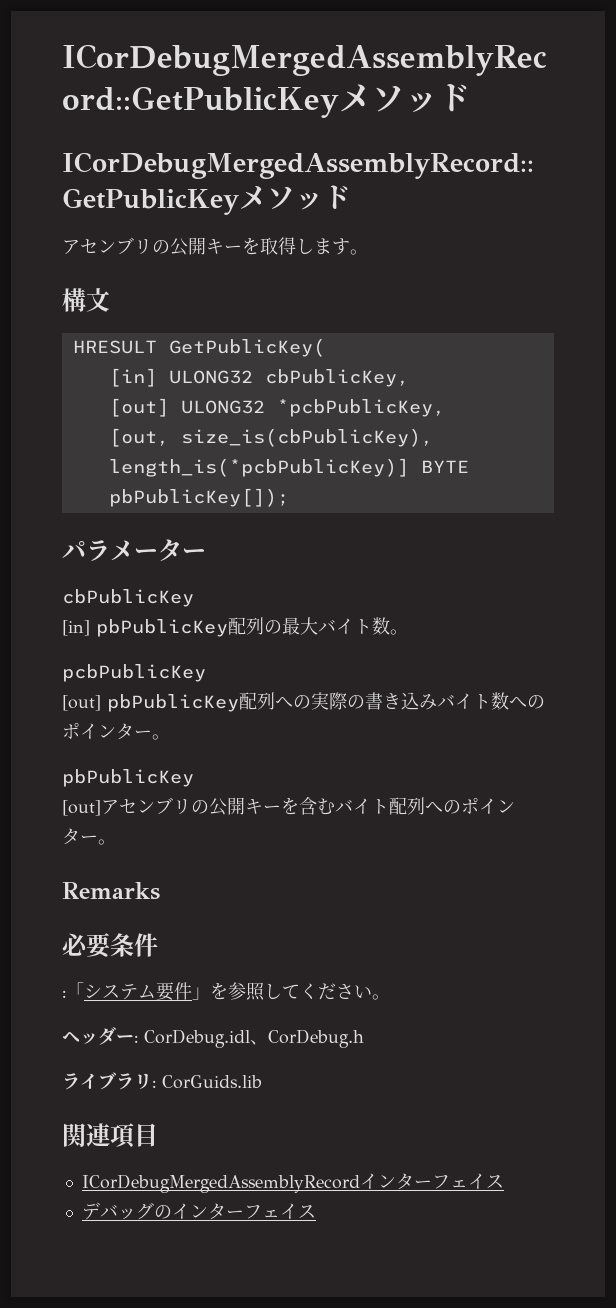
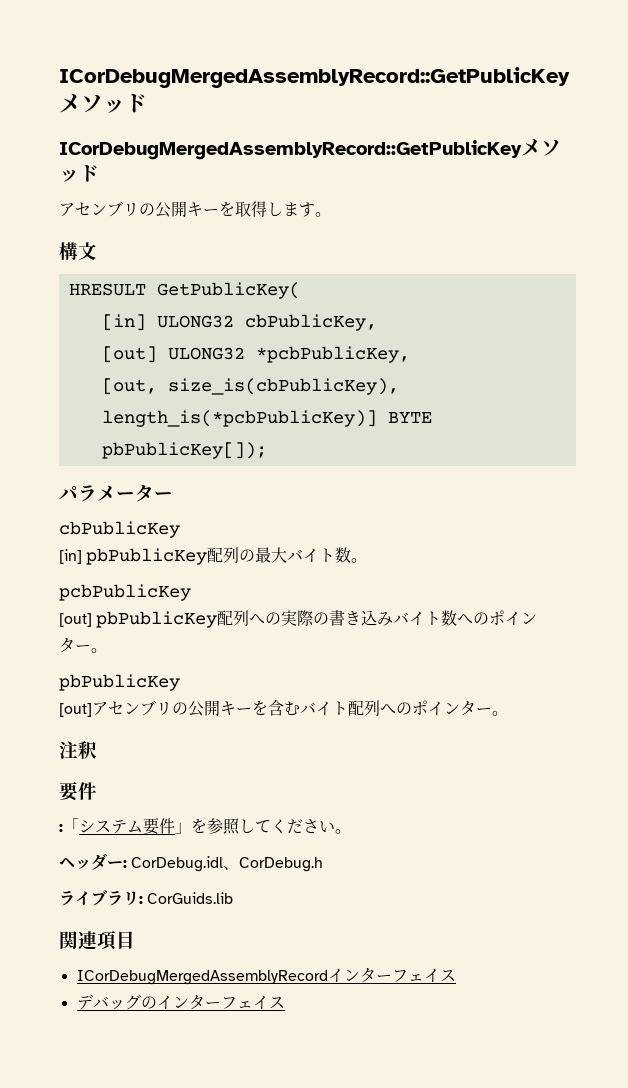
- Remarks
- 必要条件
+ 注釈
+ 要件

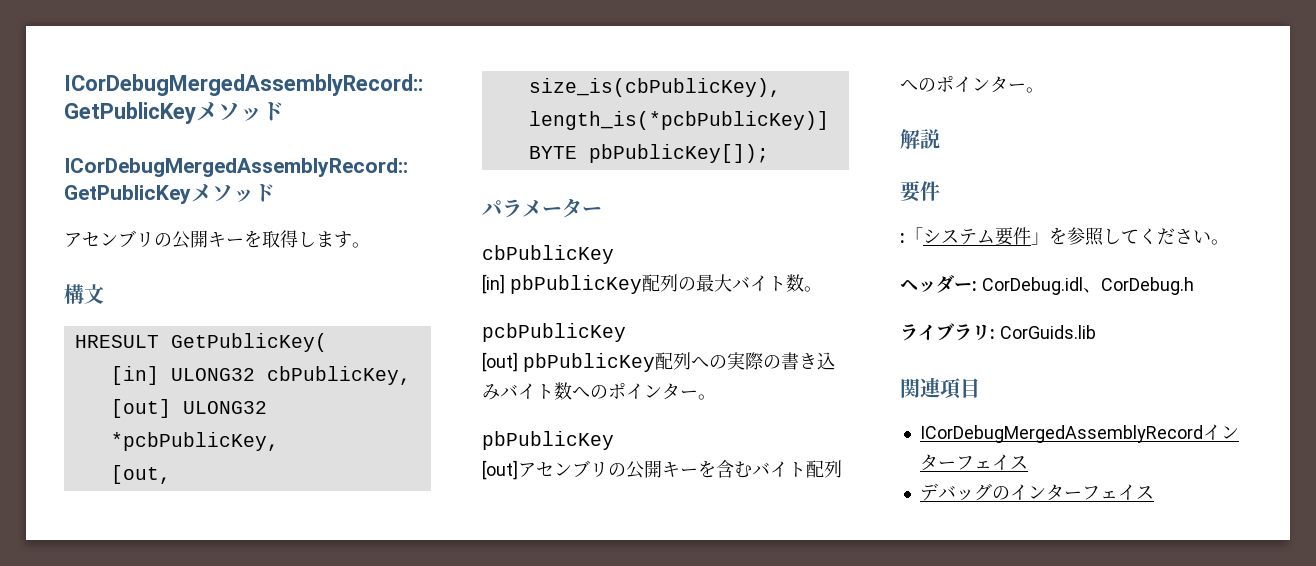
- 注釈
+ 解説

